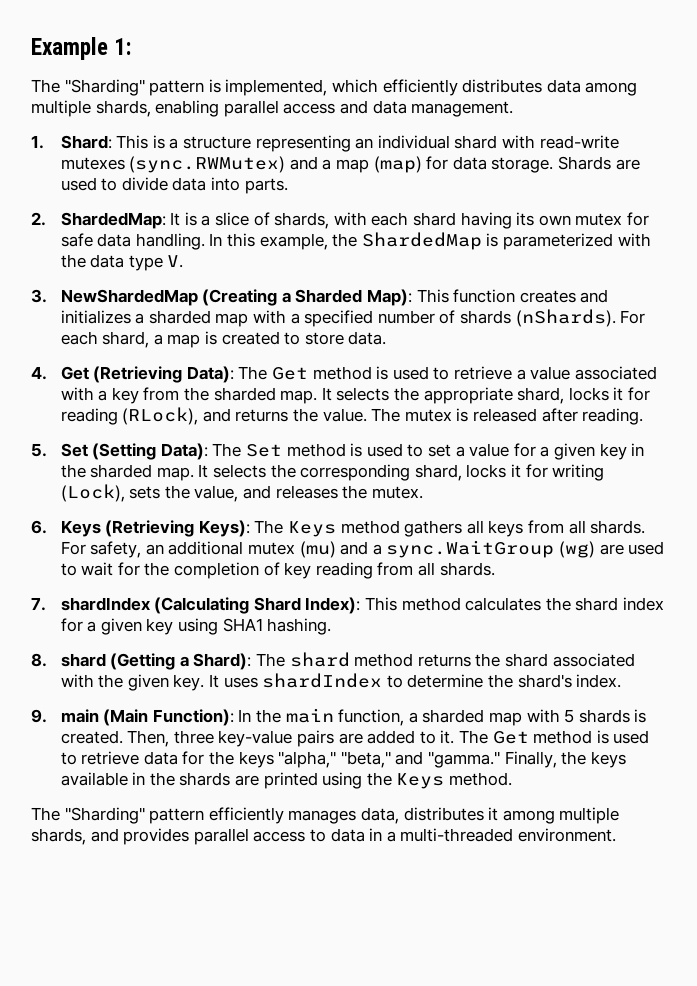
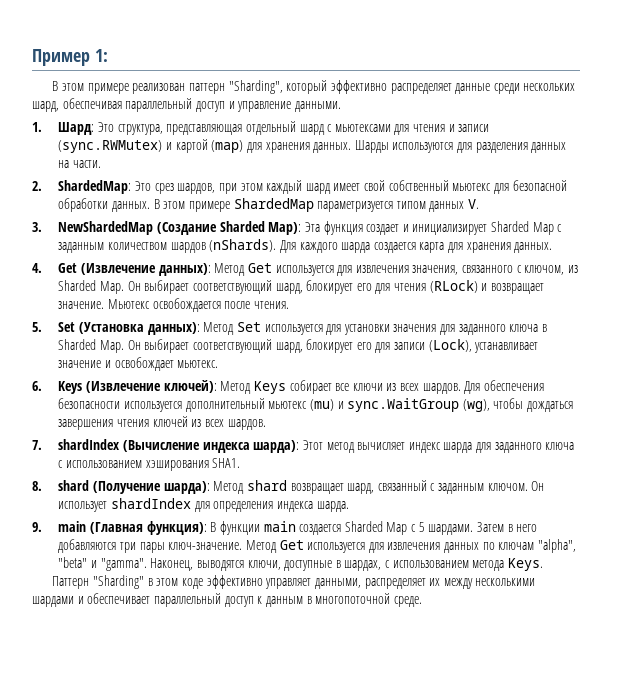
- Example 1:
+ Пример 1:
- The "Sharding" pattern is implemented, which efficiently distributes data among multiple shards, enabling parallel access and data management.
- 1. Shard: This is a structure representing an individual shard with read-write mutexes (sync.RWMutex) and a map (map) for data storage. Shards are used to divide data into parts.
- 2. ShardedMap: It is a slice of shards, with each shard having its own mutex for safe data handling. In this example, the ShardedMap is parameterized with the data type V.
- 3. NewShardedMap (Creating a Sharded Map): This function creates and initializes a sharded map with a specified number of shards (nShards). For each shard, a map is created to store data.
- 4. Get (Retrieving Data): The Get method is used to retrieve a value associated with a key from the sharded map. It selects the appropriate shard, locks it for reading (RLock), and returns the value. The mutex is released after reading.
- 5. Set (Setting Data): The Set method is used to set a value for a given key in the sharded map. It selects the corresponding shard, locks it for writing (Lock), sets the value, and releases the mutex.
- 6. Keys (Retrieving Keys): The Keys method gathers all keys from all shards. For safety, an additional mutex (mu) and a sync.WaitGroup (wg) are used to wait for the completion of key reading from all shards.
- 7. shardIndex (Calculating Shard Index): This method calculates the shard index for a given key using SHA1 hashing.
- 8. shard (Getting a Shard): The shard method returns the shard associated with the given key. It uses shardIndex to determine the shard's index.
- 9. main (Main Function): In the main function, a sharded map with 5 shards is created. Then, three key-value pairs are added to it. The Get method is used to retrieve data for the keys "alpha," "beta," and "gamma." Finally, the keys available in the shards are printed using the Keys method.
- The "Sharding" pattern efficiently manages data, distributes it among multiple shards, and provides parallel access to data in a multi-threaded environment.
+ В этом примере реализован паттерн "Sharding", который эффективно распределяет данные среди нескольких шард, обеспечивая параллельный доступ и управление данными.
+ 1. Шард: Это структура, представляющая отдельный шард с мьютексами для чтения и записи (sync.RWMutex) и картой (map) для хранения данных. Шарды используются для разделения данных на части.
+ 2. ShardedMap: Это срез шардов, при этом каждый шард имеет свой собственный мьютекс для безопасной обработки данных. В этом примере ShardedMap параметризуется типом данных V.
+ 3. NewShardedMap (Создание Sharded Map): Эта функция создает и инициализирует Sharded Map с заданным количеством шардов (nShards). Для каждого шарда создается карта для хранения данных.
+ 4. Get (Извлечение данных): Метод Get используется для извлечения значения, связанного с ключом, из Sharded Map. Он выбирает соответствующий шард, блокирует его для чтения (RLock) и возвращает значение. Мьютекс освобождается после чтения.
+ 5. Set (Установка данных): Метод Set используется для установки значения для заданного ключа в Sharded Map. Он выбирает соответствующий шард, блокирует его для записи (Lock), устанавливает значение и освобождает мьютекс.
+ 6. Keys (Извлечение ключей): Метод Keys собирает все ключи из всех шардов. Для обеспечения безопасности используется дополнительный мьютекс (mu) и sync.WaitGroup (wg), чтобы дождаться завершения чтения ключей из всех шардов.
+ 7. shardIndex (Вычисление индекса шарда): Этот метод вычисляет индекс шарда для заданного ключа с использованием хэширования SHA1.
+ 8. shard (Получение шарда): Метод shard возвращает шард, связанный с заданным ключом. Он использует shardIndex для определения индекса шарда.
+ 9. main (Главная функция): В функции main создается Sharded Map с 5 шардами. Затем в него добавляются три пары ключ-значение. Метод Get используется для извлечения данных по ключам "alpha", "beta" и "gamma". Наконец, выводятся ключи, доступные в шардах, с использованием метода Keys.
+ Паттерн "Sharding" в этом коде эффективно управляет данными, распределяет их между несколькими шардами и обеспечивает параллельный доступ к данным в многопоточной среде.

